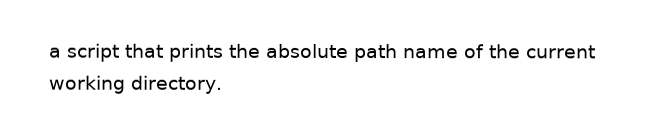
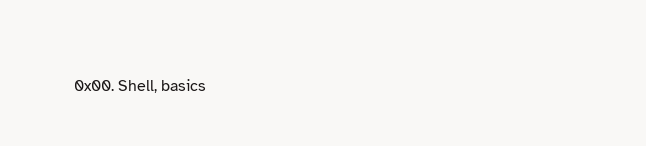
- a script that prints the absolute path name of the current working directory.
+ 0x00. Shell, basics

